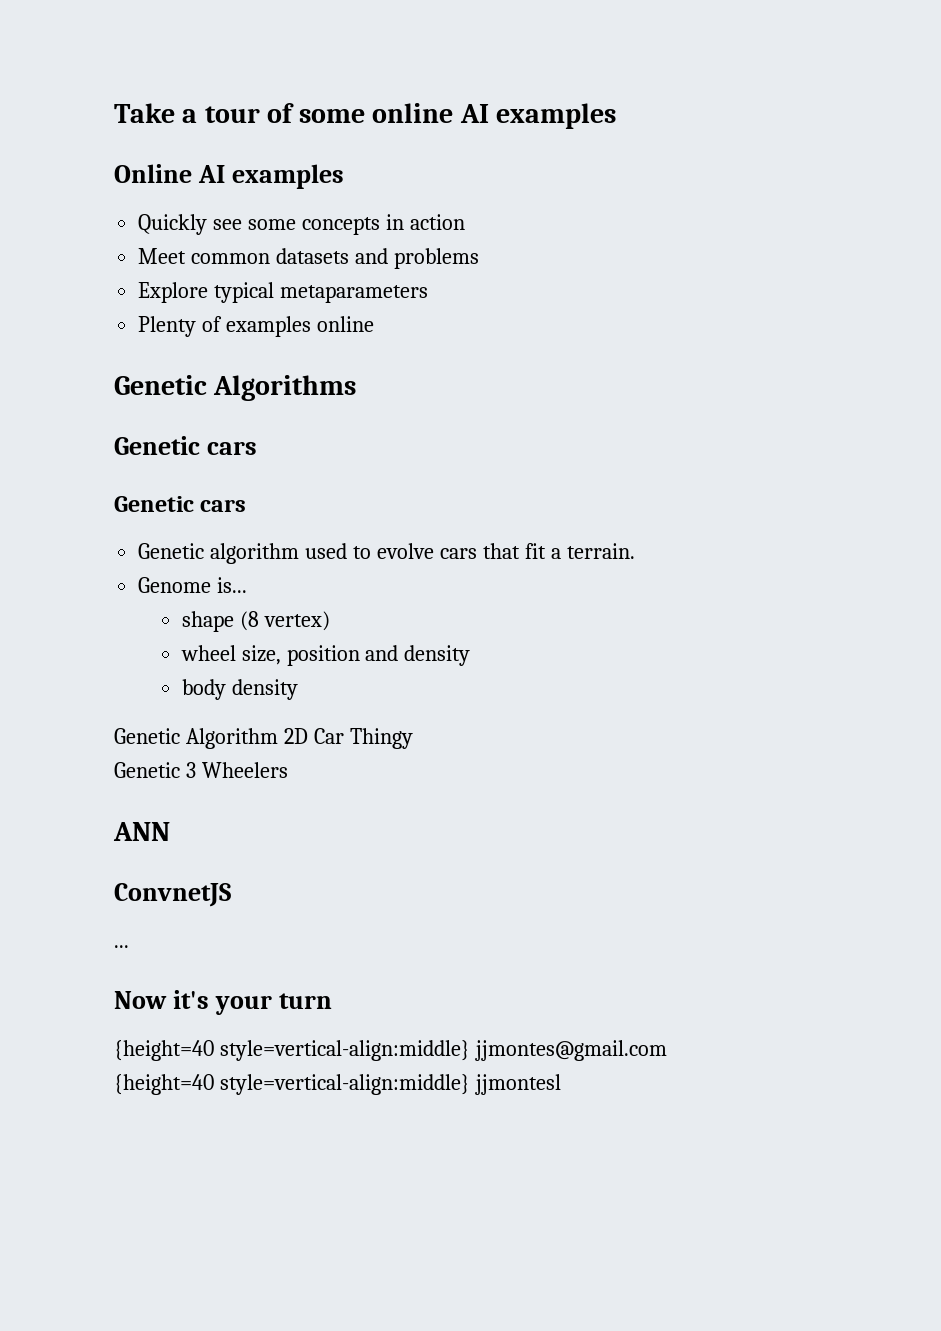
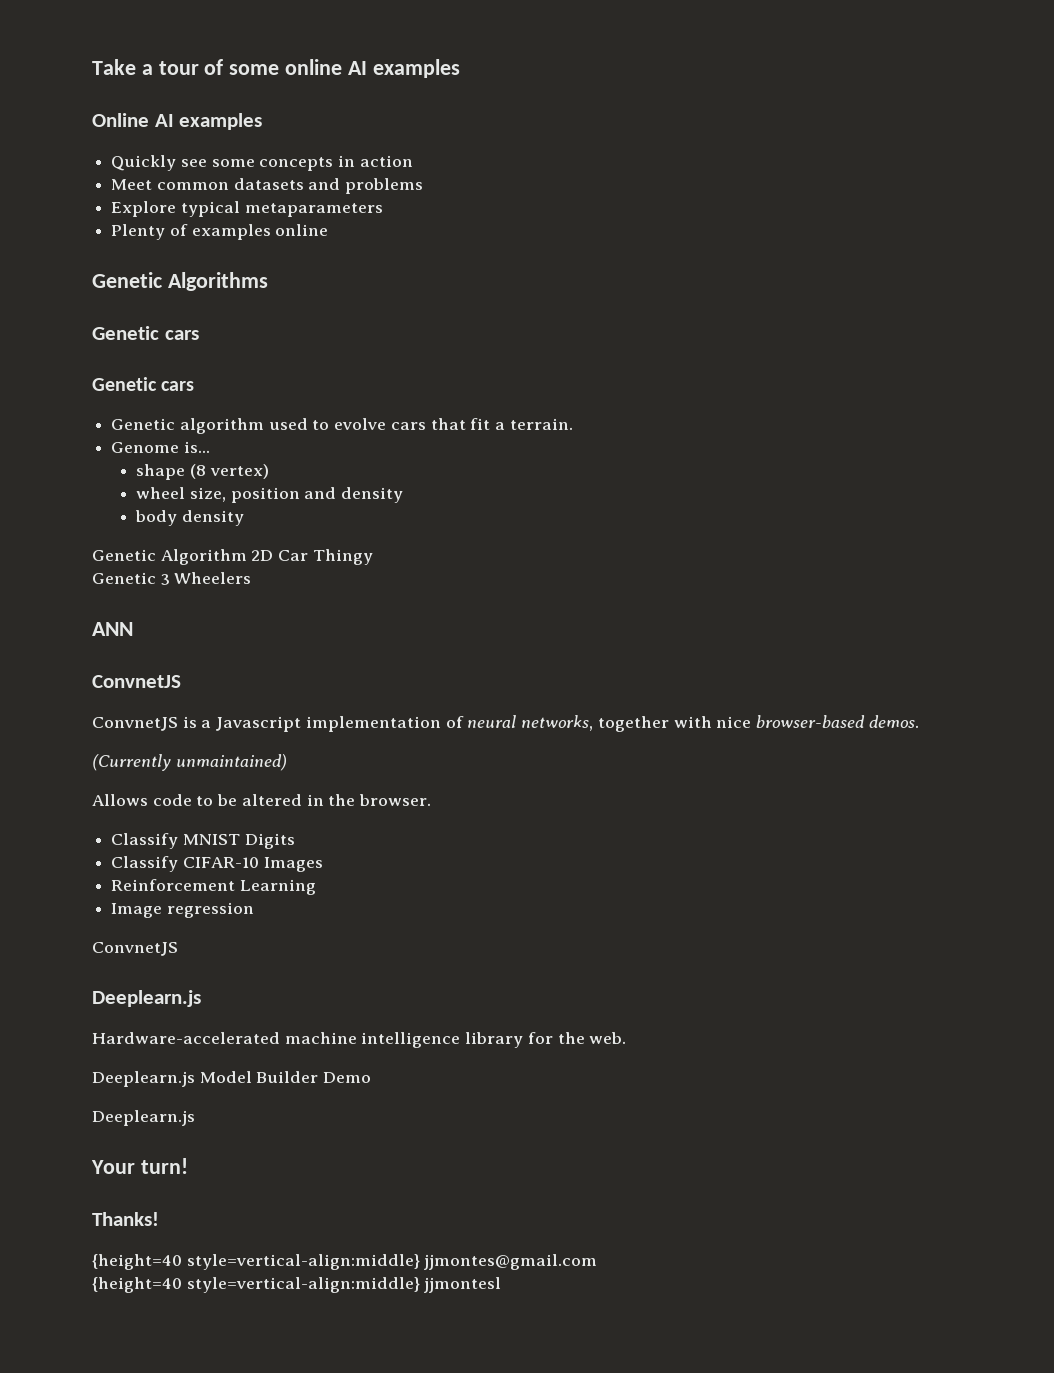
- ...
- Now it's your turn
+ ConvnetJS is a Javascript implementation of neural networks, together with nice browser-based demos.
+ (Currently unmaintained)
+ Allows code to be altered in the browser.
+ Classify MNIST Digits
+ Classify CIFAR-10 Images
+ Reinforcement Learning
+ Image regression
+ ConvnetJS
+ Deeplearn.js
+ Hardware-accelerated machine intelligence library for the web.
+ Deeplearn.js Model Builder Demo
+ Deeplearn.js
+ Your turn!
+ Thanks!

